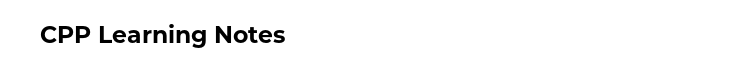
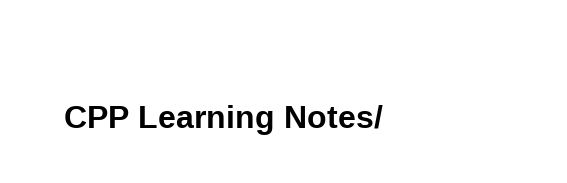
- CPP Learning Notes
+ CPP Learning Notes/

